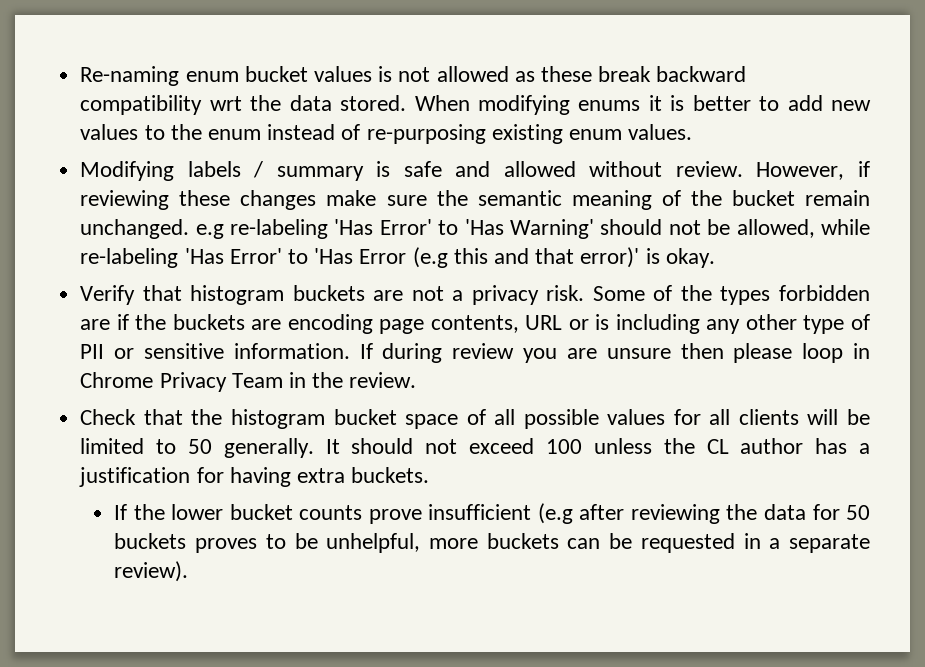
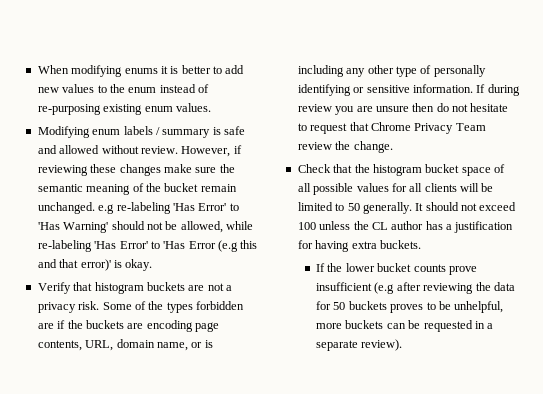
- Re-naming enum bucket values is not allowed as these break backward compatibility wrt the data stored.
- Modifying labels / summary is safe and allowed without review.
+ Modifying enum labels / summary is safe and allowed without review.
- Some of the types forbidden are if the buckets are encoding page contents, URL or is including any other type of PII or sensitive information.
+ Some of the types forbidden are if the buckets are encoding page contents, URL, domain name, or is including any other type of personally identifying or sensitive information.
- If during review you are unsure then please loop in Chrome Privacy Team in the review.
+ If during review you are unsure then do not hesitate to request that Chrome Privacy Team review the change.

